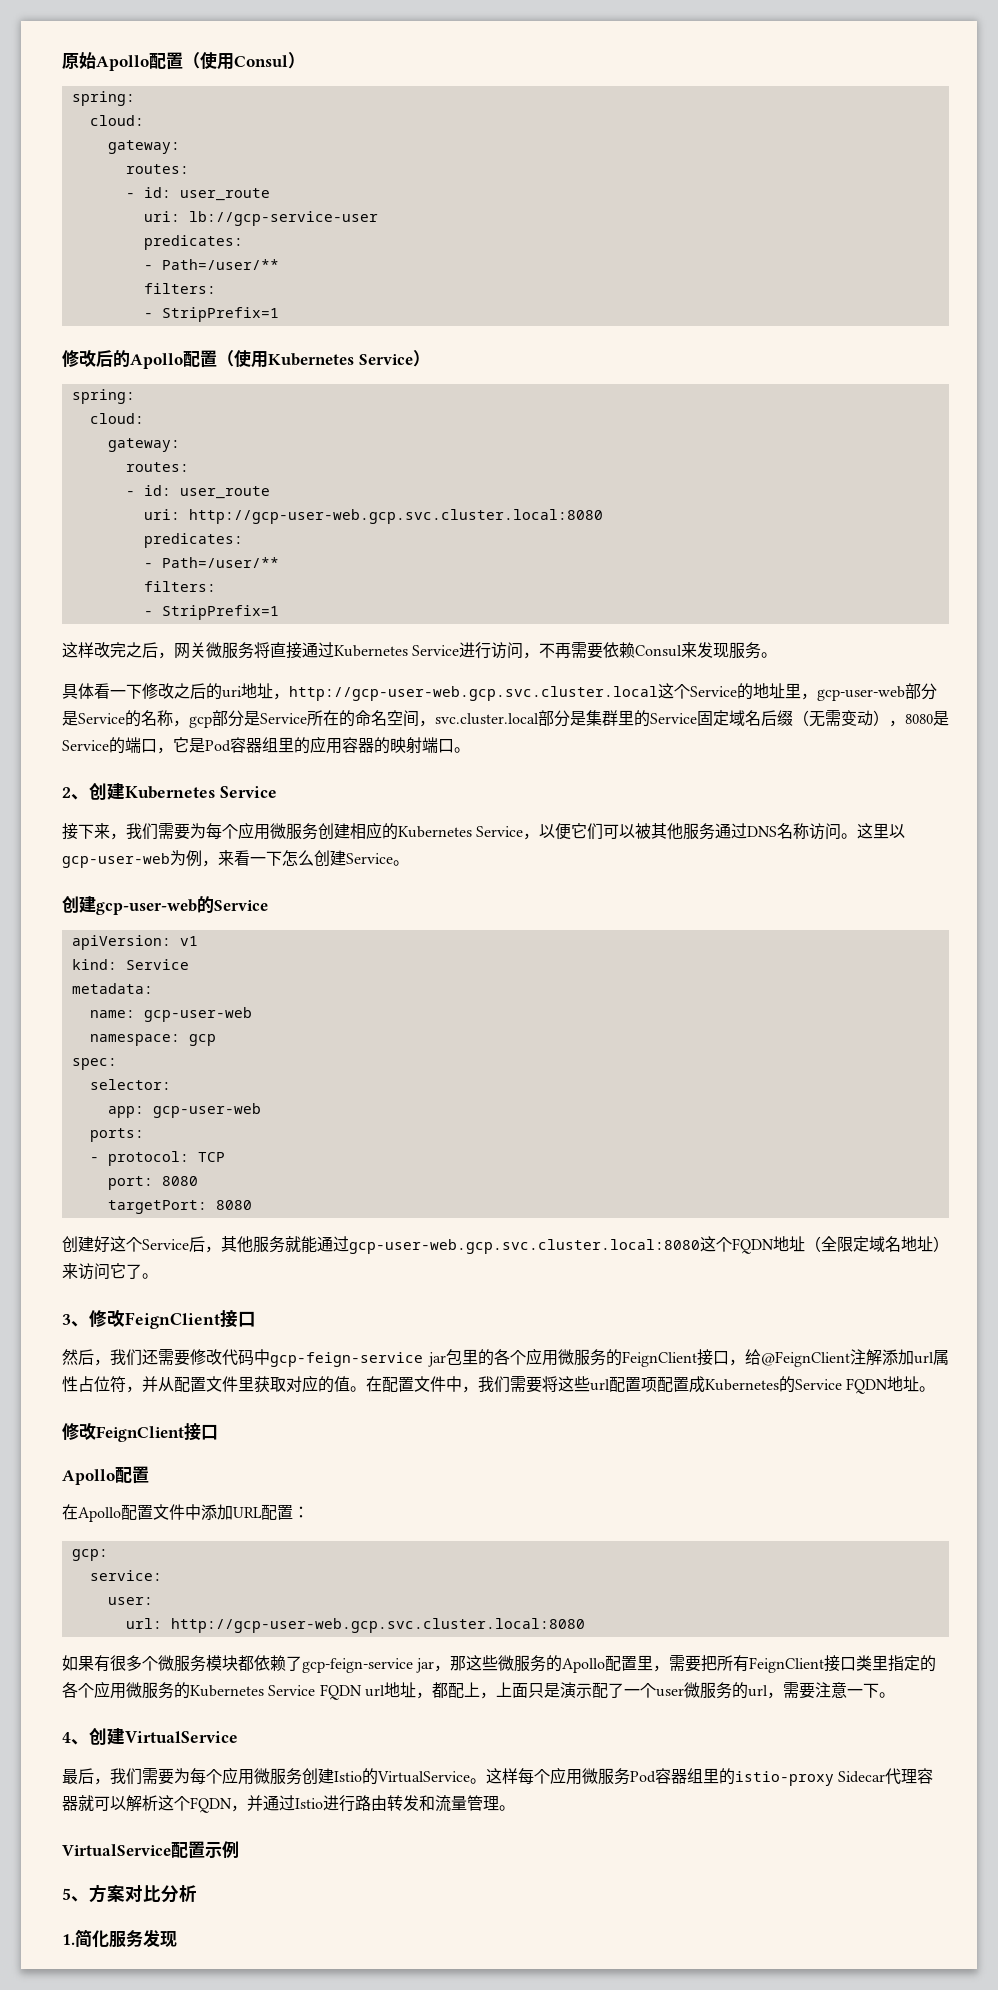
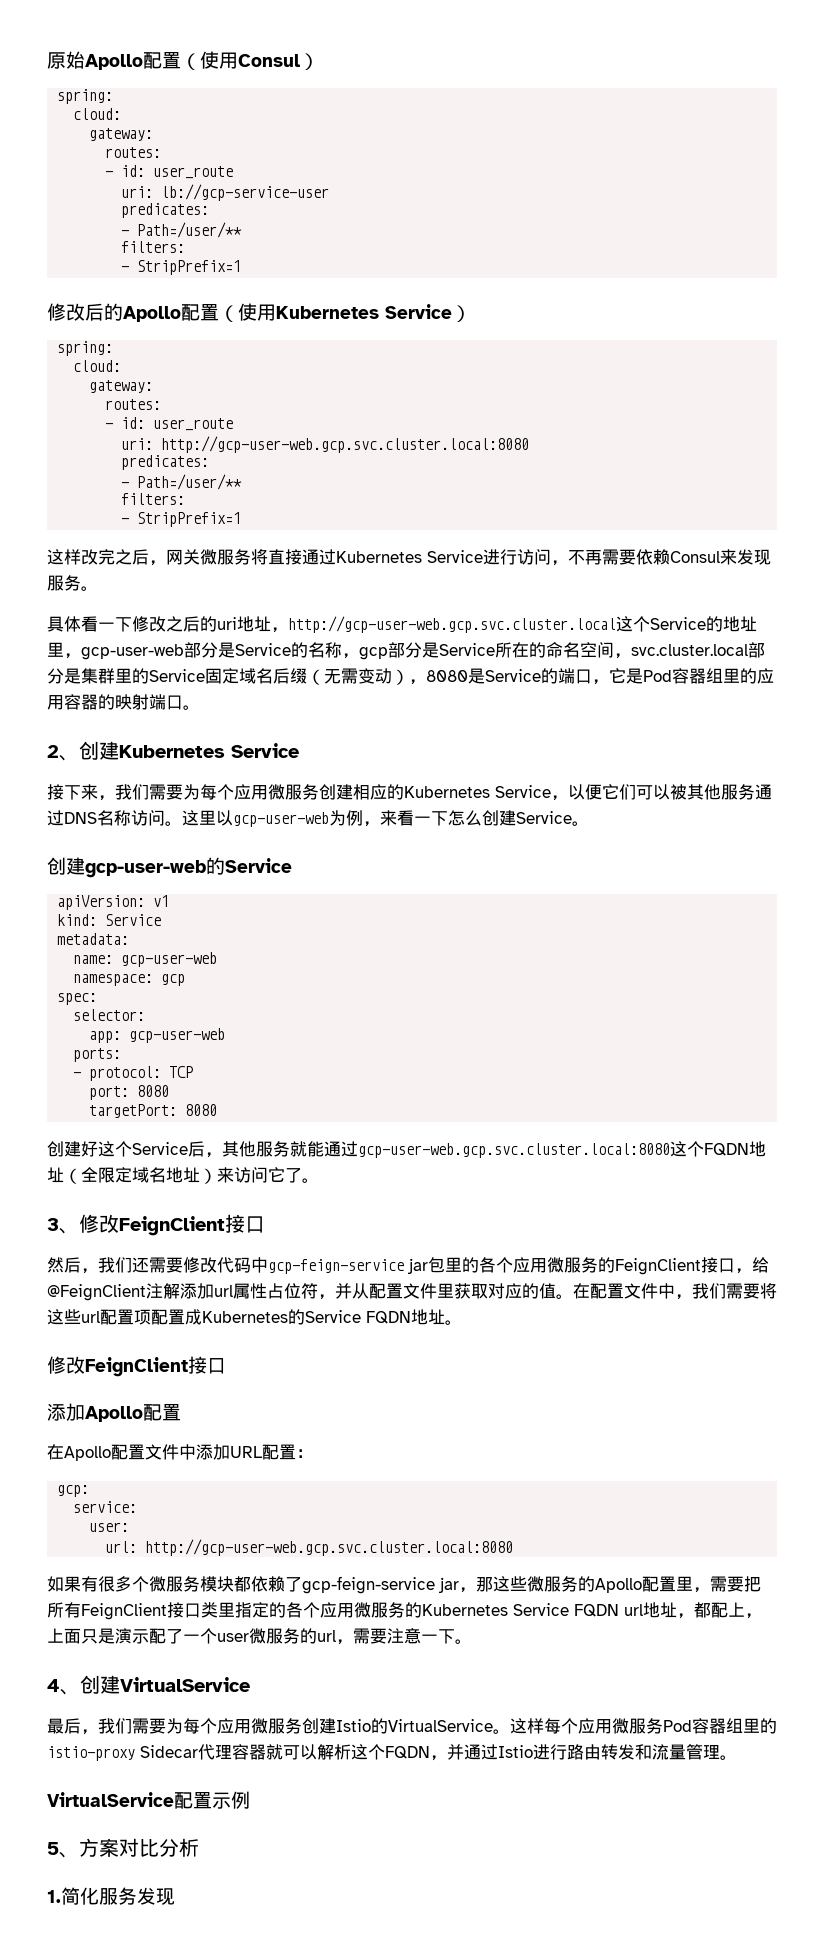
  在配置文件中，我们需要将这些url配置项配置成Kubernetes的Service FQDN地址。
  修改FeignClient接口
- Apollo配置
+ 添加Apollo配置

